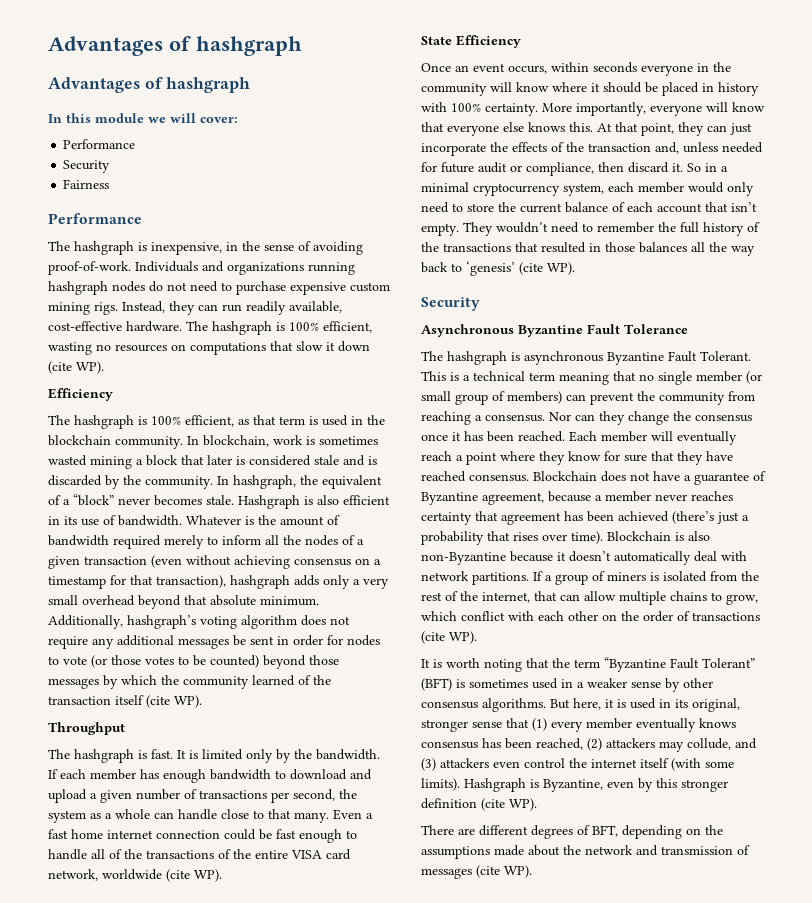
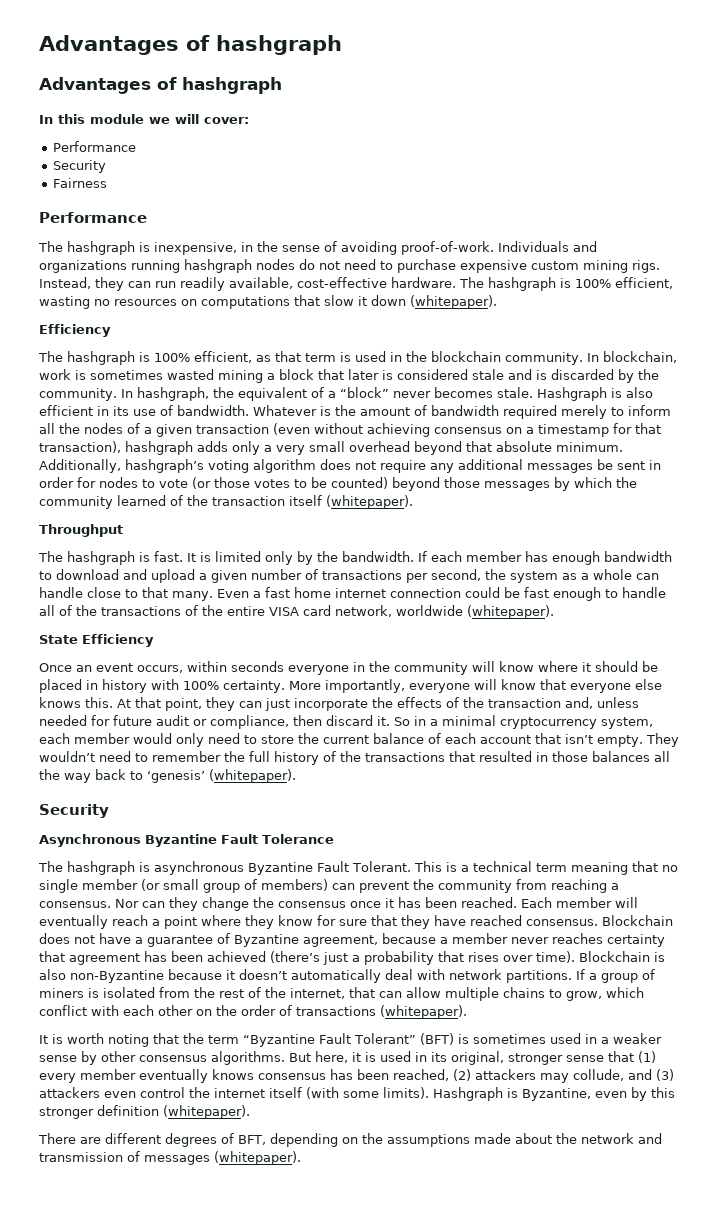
- The hashgraph is 100% efficient, wasting no resources on computations that slow it down (cite WP).
+ The hashgraph is 100% efficient, wasting no resources on computations that slow it down (whitepaper).
- Additionally, hashgraph’s voting algorithm does not require any additional messages be sent in order for nodes to vote (or those votes to be counted) beyond those messages by which the community learned of the transaction itself (cite WP).
+ Additionally, hashgraph’s voting algorithm does not require any additional messages be sent in order for nodes to vote (or those votes to be counted) beyond those messages by which the community learned of the transaction itself (whitepaper).
- Even a fast home internet connection could be fast enough to handle all of the transactions of the entire VISA card network, worldwide (cite WP).
+ Even a fast home internet connection could be fast enough to handle all of the transactions of the entire VISA card network, worldwide (whitepaper).
- They wouldn’t need to remember the full history of the transactions that resulted in those balances all the way back to ‘genesis’ (cite WP).
+ They wouldn’t need to remember the full history of the transactions that resulted in those balances all the way back to ‘genesis’ (whitepaper).
- If a group of miners is isolated from the rest of the internet, that can allow multiple chains to grow, which conflict with each other on the order of transactions (cite WP).
+ If a group of miners is isolated from the rest of the internet, that can allow multiple chains to grow, which conflict with each other on the order of transactions (whitepaper).
- Hashgraph is Byzantine, even by this stronger definition (cite WP).
+ Hashgraph is Byzantine, even by this stronger definition (whitepaper).
- There are different degrees of BFT, depending on the assumptions made about the network and transmission of messages (cite WP).
+ There are different degrees of BFT, depending on the assumptions made about the network and transmission of messages (whitepaper).

